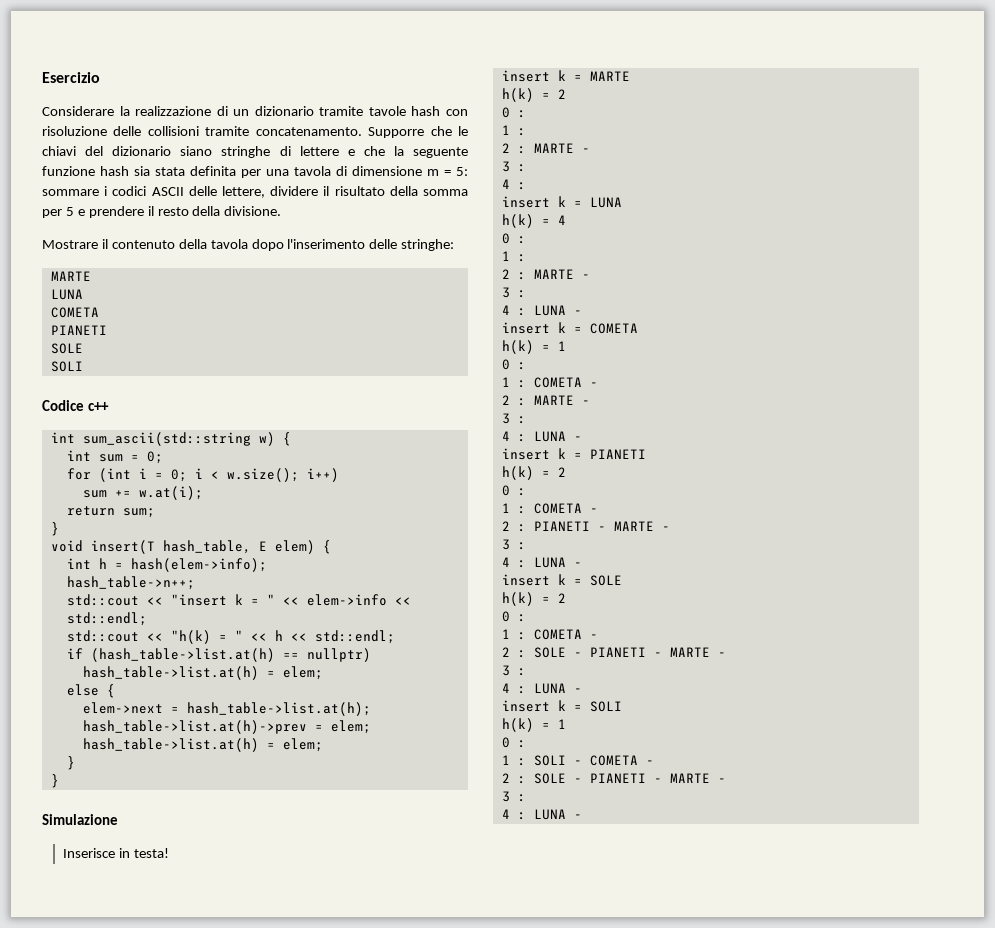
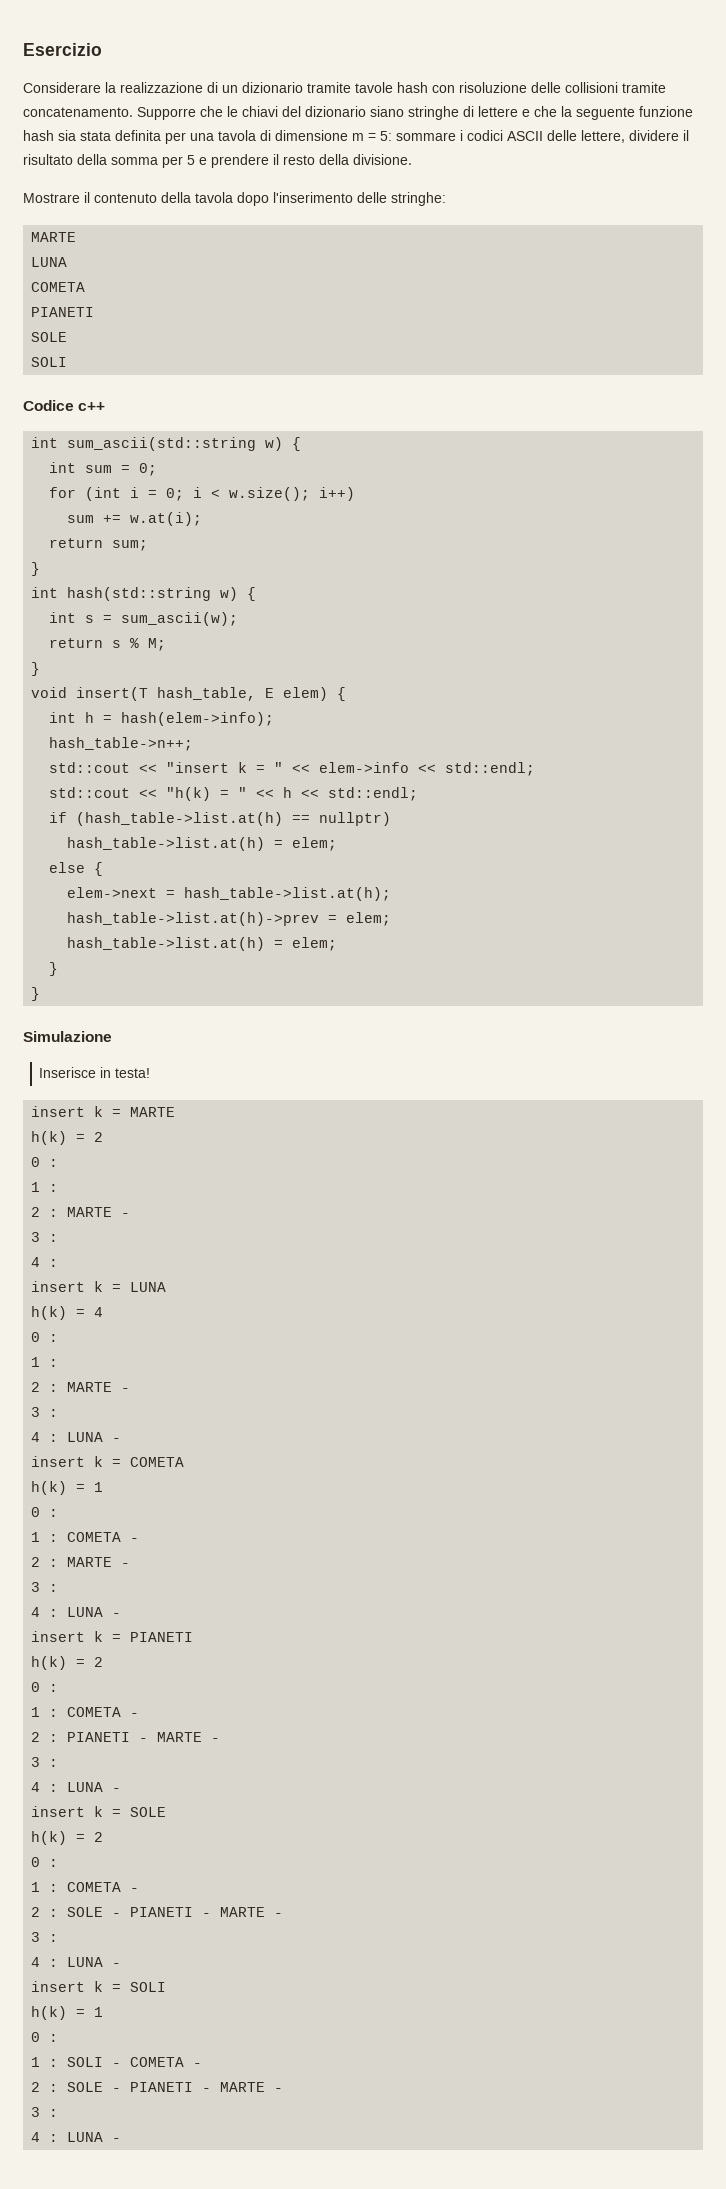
+ int hash(std::string w) {
+ int s = sum_ascii(w);
+ return s % M;
+ }

